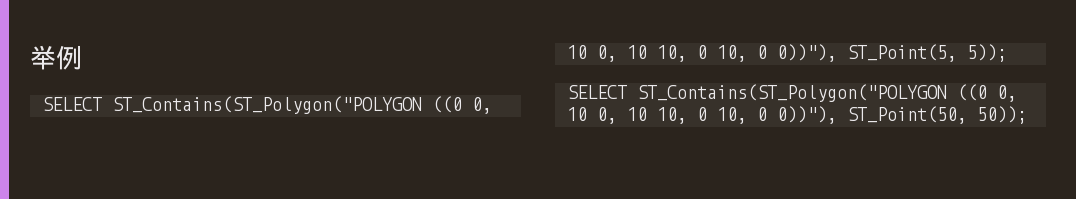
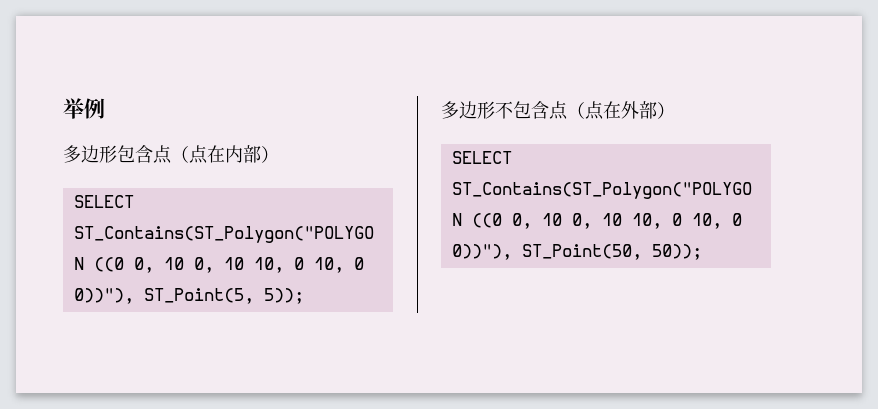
+ 多边形包含点（点在内部）
+ 多边形不包含点（点在外部）

